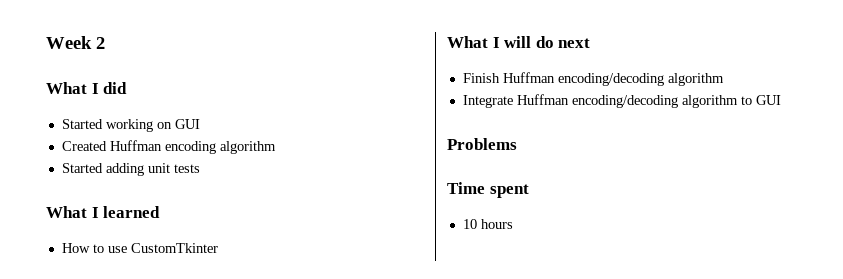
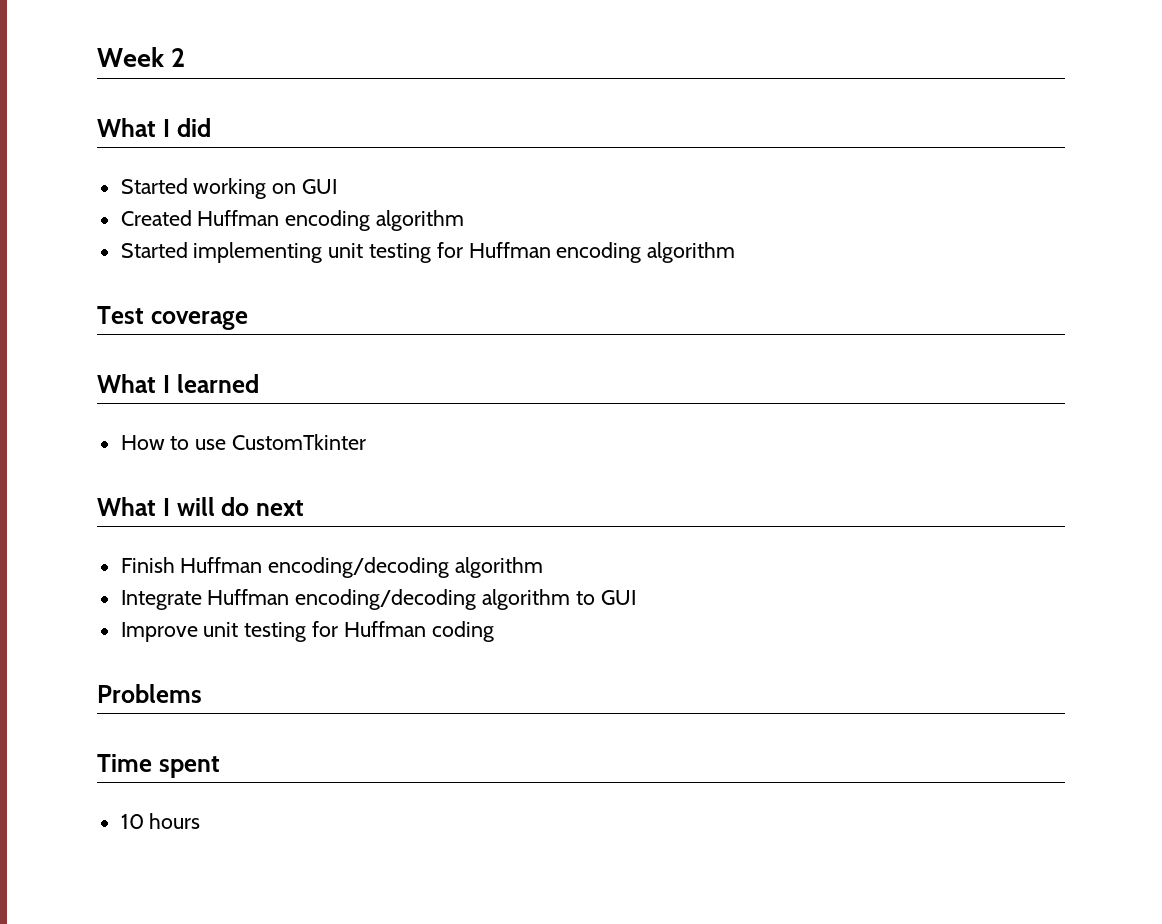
- Started adding unit tests
+ Started implementing unit testing for Huffman encoding algorithm
+ Test coverage
+ Improve unit testing for Huffman coding

